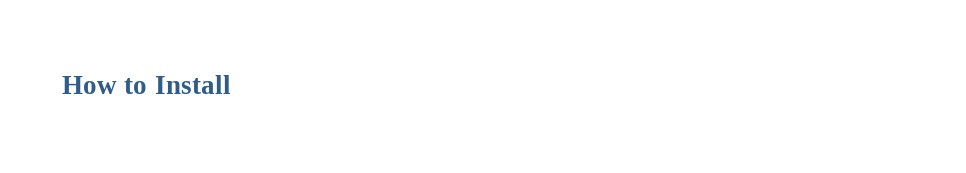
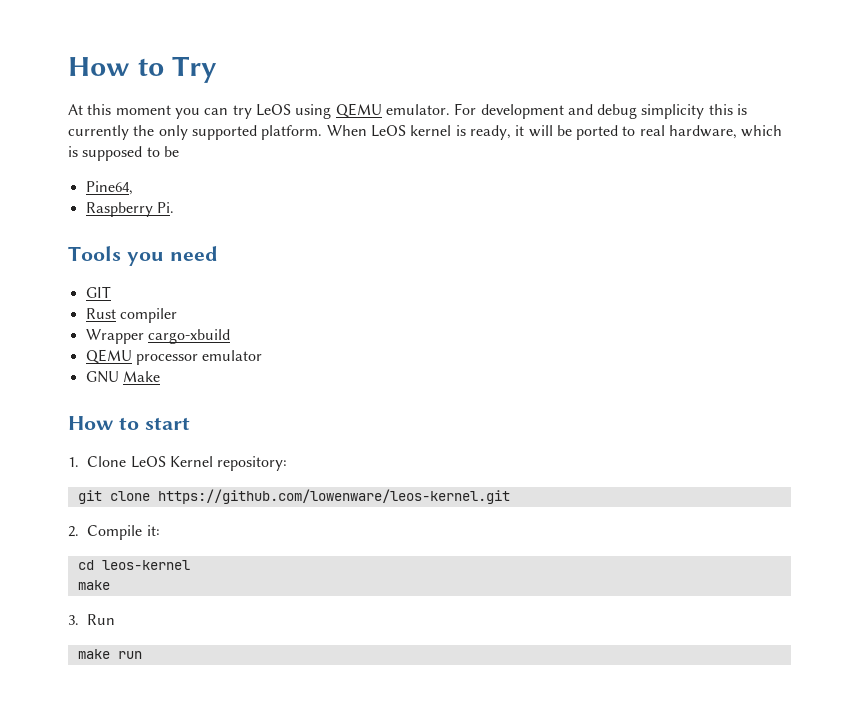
- How to Install
+ How to Try
+ At this moment you can try LeOS using QEMU emulator. For development and debug simplicity this is currently the only supported platform. When LeOS kernel is ready, it will be ported to real hardware, which is supposed to be
+ Pine64,
+ Raspberry Pi.
+ Tools you need
+ GIT
+ Rust compiler
+ Wrapper cargo-xbuild
+ QEMU processor emulator
+ GNU Make
+ How to start
+ 1. Clone LeOS Kernel repository:
+ git clone https://github.com/lowenware/leos-kernel.git
+ 2. Compile it:
+ cd leos-kernel
+ make
+ 3. Run
+ make run

